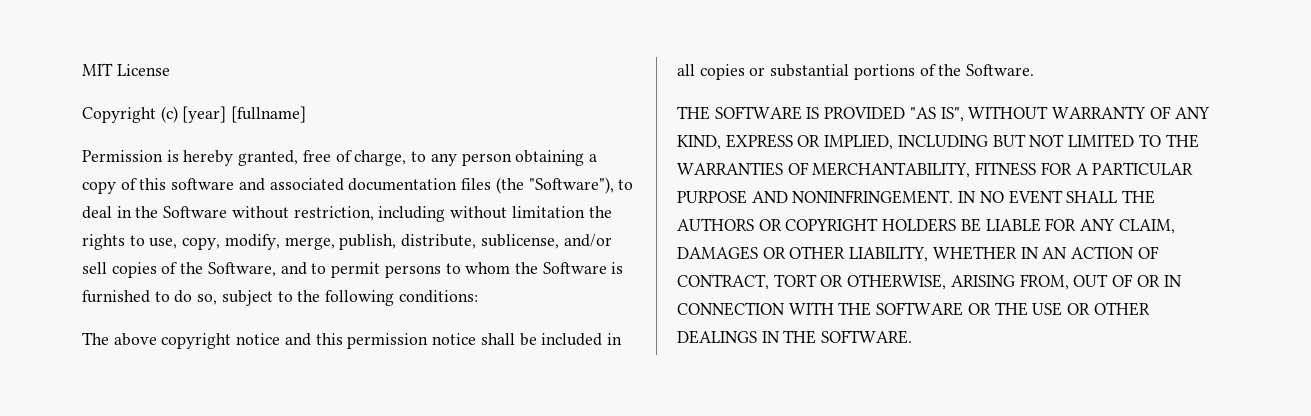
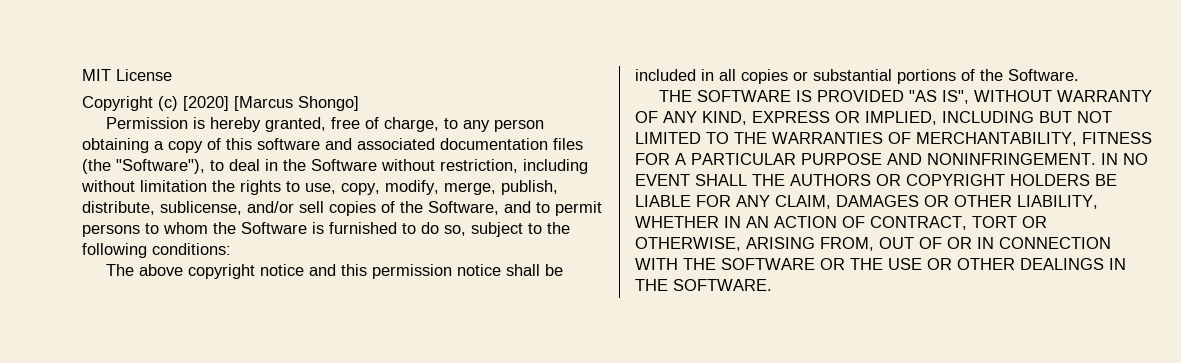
- Copyright (c) [year] [fullname]
+ Copyright (c) [2020] [Marcus Shongo]

